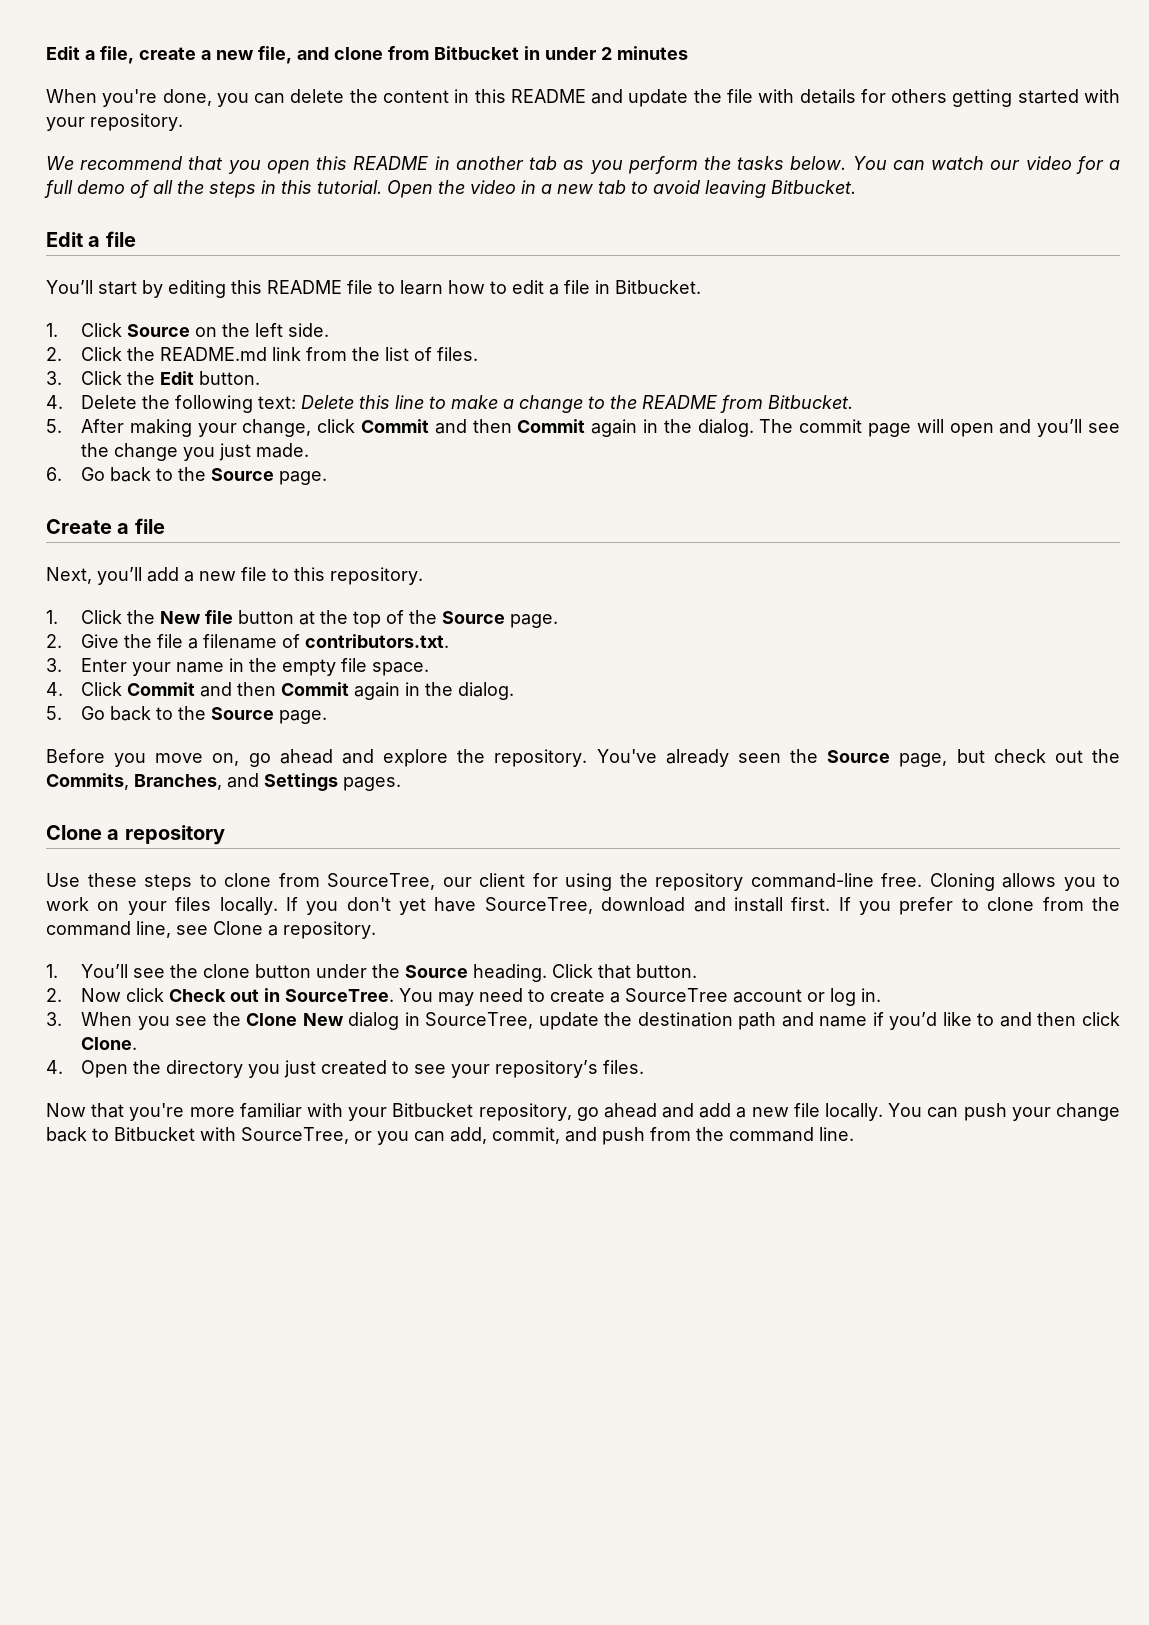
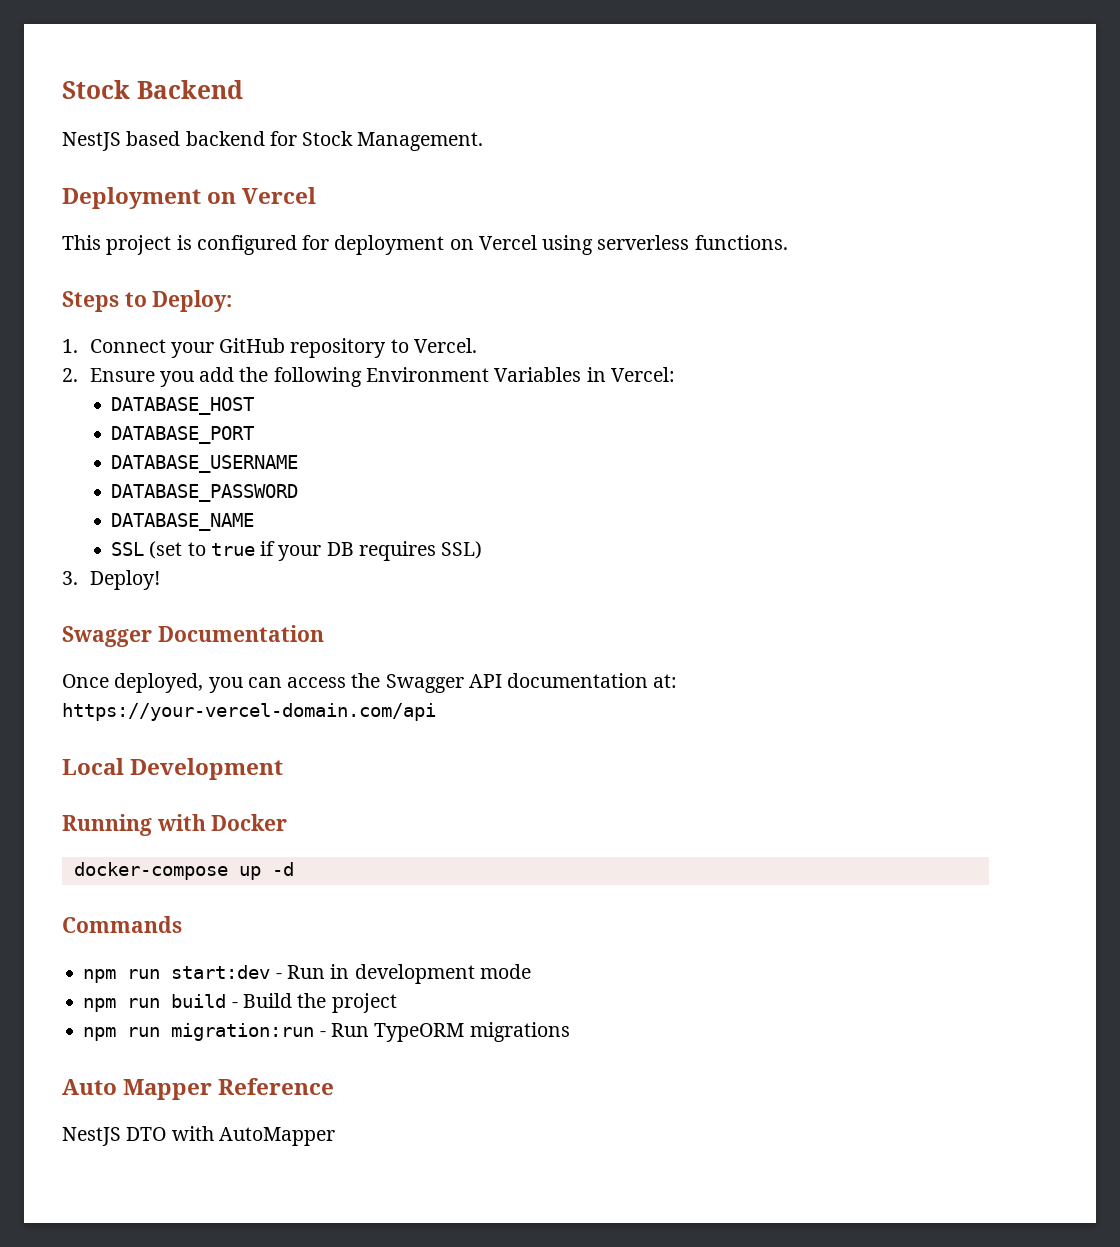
- Edit a file, create a new file, and clone from Bitbucket in under 2 minutes
- When you're done, you can delete the content in this README and update the file with details for others getting started with your repository.
- We recommend that you open this README in another tab as you perform the tasks below. You can watch our video for a full demo of all the steps in this tutorial. Open the video in a new tab to avoid leaving Bitbucket.
- Edit a file
- You’ll start by editing this README file to learn how to edit a file in Bitbucket.
- 1. Click Source on the left side.
- 2. Click the README.md link from the list of files.
- 3. Click the Edit button.
- 4. Delete the following text: Delete this line to make a change to the README from Bitbucket.
- 5. After making your change, click Commit and then Commit again in the dialog. The commit page will open and you’ll see the change you just made.
- 6. Go back to the Source page.
- Create a file
- Next, you’ll add a new file to this repository.
- 1. Click the New file button at the top of the Source page.
- 2. Give the file a filename of contributors.txt.
- 3. Enter your name in the empty file space.
- 4. Click Commit and then Commit again in the dialog.
- 5. Go back to the Source page.
- Before you move on, go ahead and explore the repository. You've already seen the Source page, but check out the Commits, Branches, and Settings pages.
- Clone a repository
- Use these steps to clone from SourceTree, our client for using the repository command-line free. Cloning allows you to work on your files locally. If you don't yet have SourceTree, download and install first. If you prefer to clone from the command line, see Clone a repository.
- 1. You’ll see the clone button under the Source heading. Click that button.
- 2. Now click Check out in SourceTree. You may need to create a SourceTree account or log in.
- 3. When you see the Clone New dialog in SourceTree, update the destination path and name if you’d like to and then click Clone.
- 4. Open the directory you just created to see your repository’s files.
- Now that you're more familiar with your Bitbucket repository, go ahead and add a new file locally. You can push your change back to Bitbucket with SourceTree, or you can add, commit, and push from the command line.
+ Stock Backend
+ NestJS based backend for Stock Management.
+ Deployment on Vercel
+ This project is configured for deployment on Vercel using serverless functions.
+ Steps to Deploy:
+ 1. Connect your GitHub repository to Vercel.
+ 2. Ensure you add the following Environment Variables in Vercel:
+ DATABASE_HOST
+ DATABASE_PORT
+ DATABASE_USERNAME
+ DATABASE_PASSWORD
+ DATABASE_NAME
+ SSL (set to true if your DB requires SSL)
+ 3. Deploy!
+ Swagger Documentation
+ Once deployed, you can access the Swagger API documentation at: https://your-vercel-domain.com/api
+ Local Development
+ Running with Docker
+ docker-compose up -d
+ Commands
+ npm run start:dev - Run in development mode
+ npm run build - Build the project
+ npm run migration:run - Run TypeORM migrations
+ Auto Mapper Reference
+ NestJS DTO with AutoMapper

